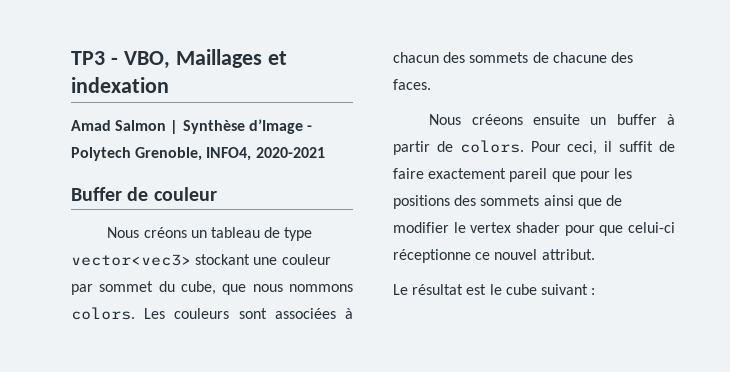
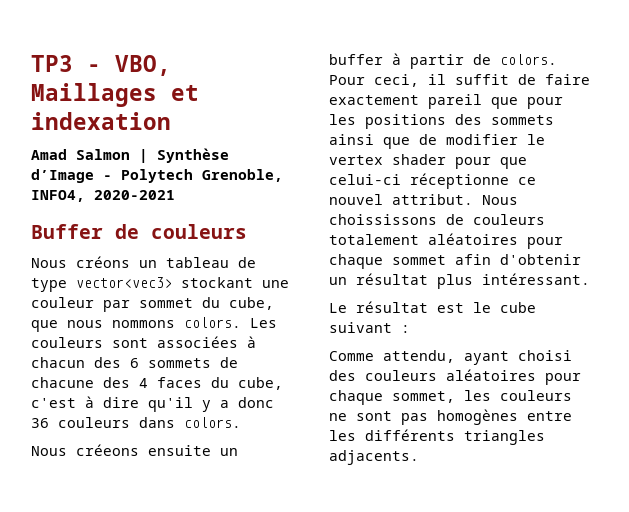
- Buffer de couleur
+ Buffer de couleurs
- Les couleurs sont associées à chacun des sommets de chacune des faces.
+ Les couleurs sont associées à chacun des 6 sommets de chacune des 4 faces du cube, c'est à dire qu'il y a donc 36 couleurs dans colors.
+ Nous choississons de couleurs totalement aléatoires pour chaque sommet afin d'obtenir un résultat plus intéressant.
+ Comme attendu, ayant choisi des couleurs aléatoires pour chaque sommet, les couleurs ne sont pas homogènes entre les différents triangles adjacents.

